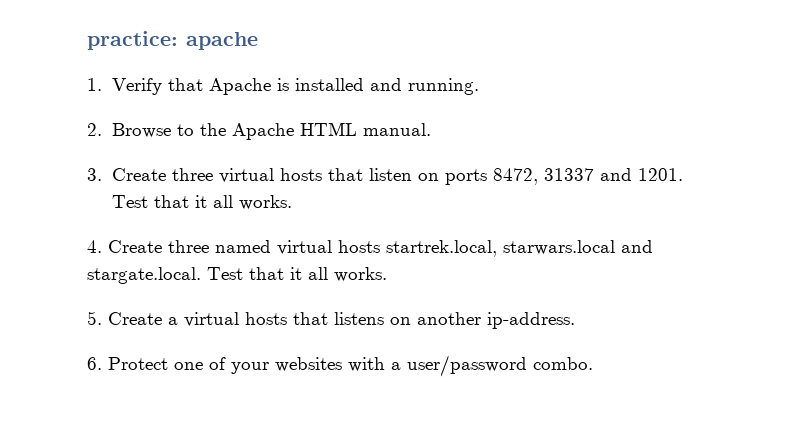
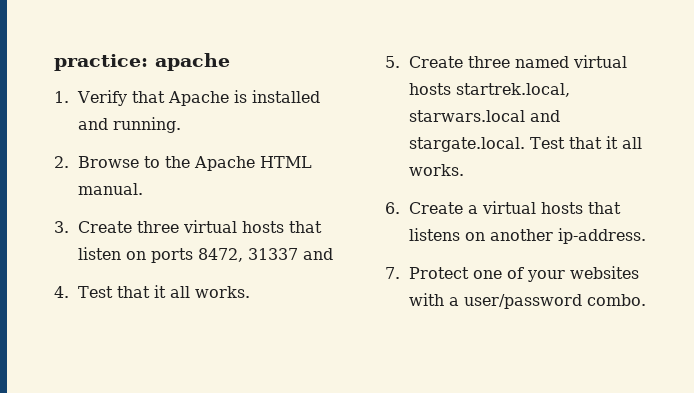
- 3. Create three virtual hosts that listen on ports 8472, 31337 and 1201. Test that it all works.
- 4. Create three named virtual hosts startrek.local, starwars.local and stargate.local. Test that it all works.
+ 3. Create three virtual hosts that listen on ports 8472, 31337 and
+ 4. Test that it all works.
+ 5. Create three named virtual hosts startrek.local, starwars.local and stargate.local. Test that it all works.
- 5. Create a virtual hosts that listens on another ip-address.
+ 6. Create a virtual hosts that listens on another ip-address.
- 6. Protect one of your websites with a user/password combo.
+ 7. Protect one of your websites with a user/password combo.

